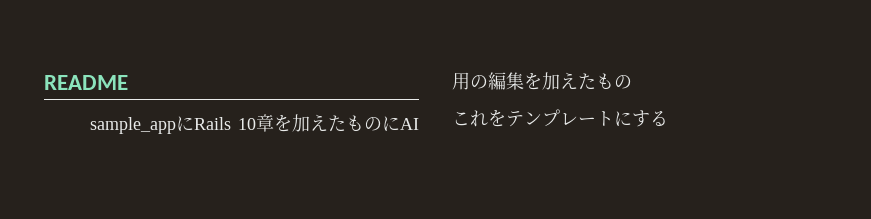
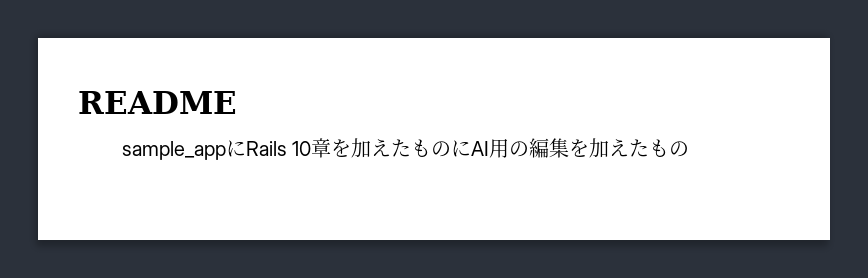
- これをテンプレートにする

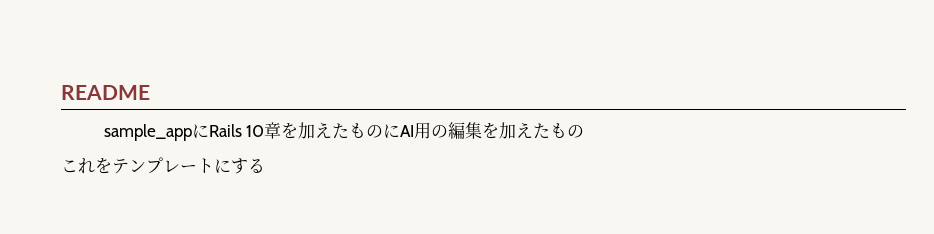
+ これをテンプレートにする

